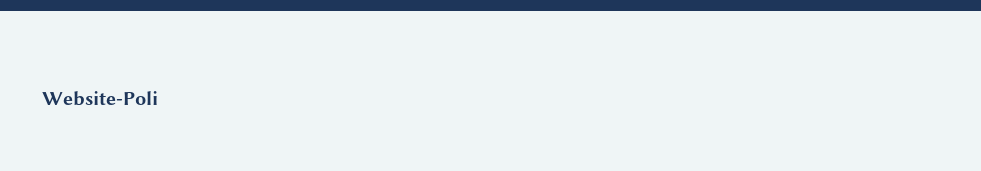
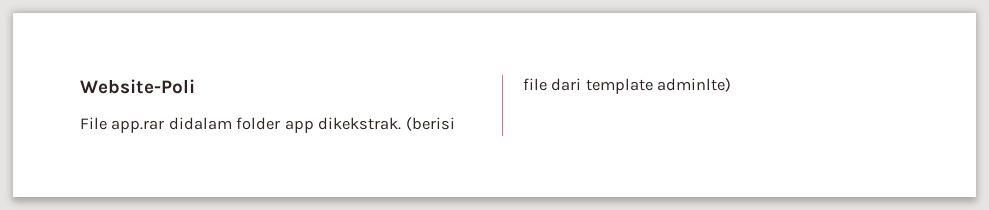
+ File app.rar didalam folder app dikekstrak. (berisi file dari template adminlte)

